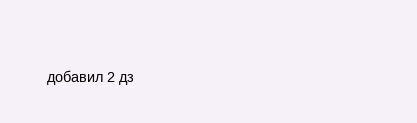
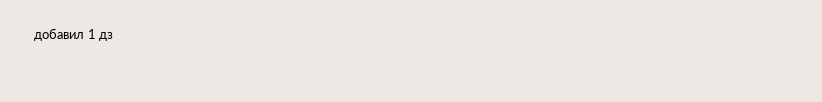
- добавил 2 дз
+ добавил 1 дз

